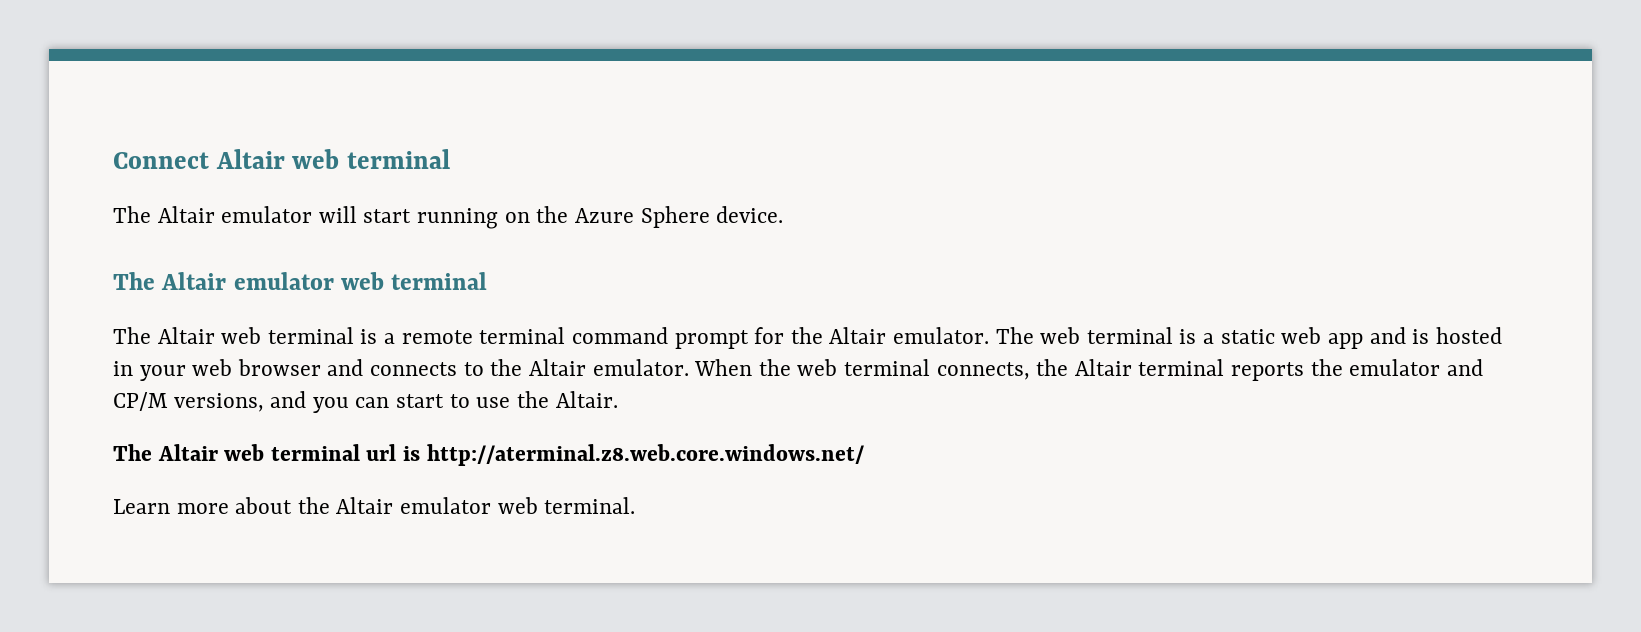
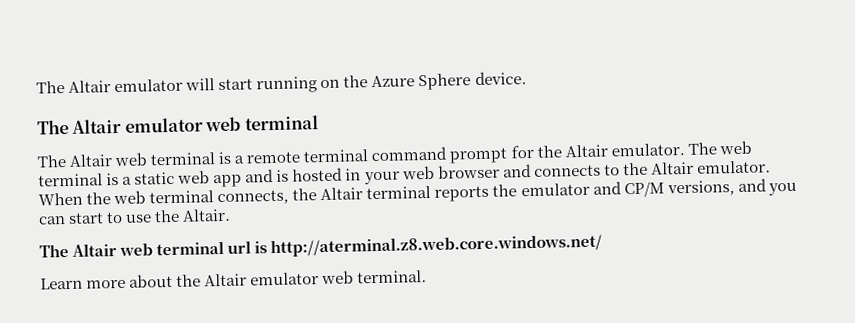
- Connect Altair web terminal

